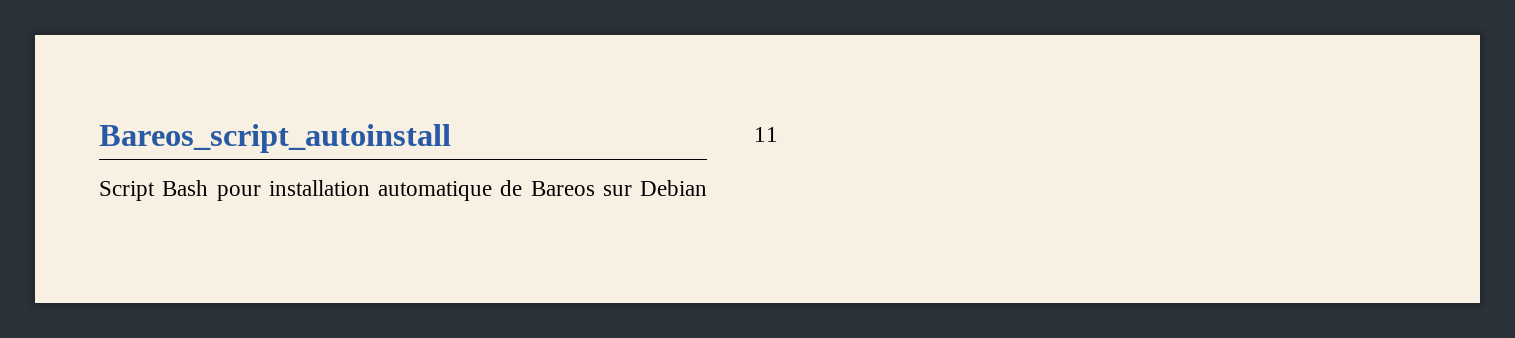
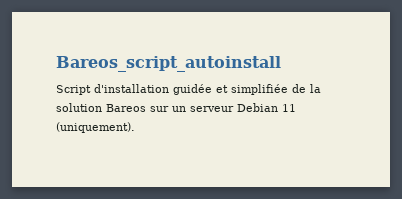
- Script Bash pour installation automatique de Bareos sur Debian 11
+ Script d'installation guidée et simplifiée de la solution Bareos sur un serveur Debian 11 (uniquement).

